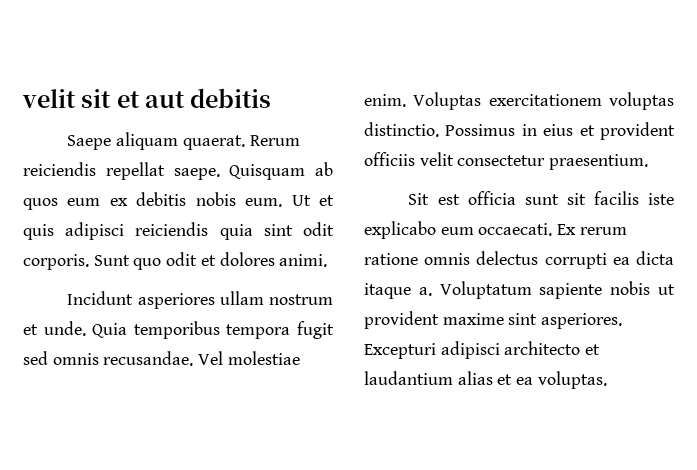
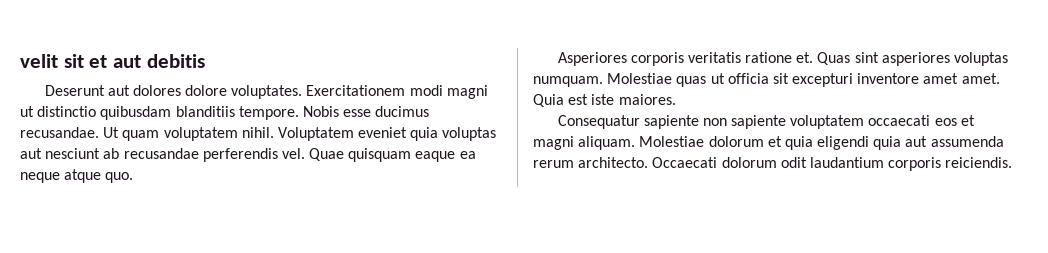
- Saepe aliquam quaerat. Rerum reiciendis repellat saepe. Quisquam ab quos eum ex debitis nobis eum. Ut et quis adipisci reiciendis quia sint odit corporis. Sunt quo odit et dolores animi.
- Incidunt asperiores ullam nostrum et unde. Quia temporibus tempora fugit sed omnis recusandae. Vel molestiae enim. Voluptas exercitationem voluptas distinctio. Possimus in eius et provident officiis velit consectetur praesentium.
- Sit est officia sunt sit facilis iste explicabo eum occaecati. Ex rerum ratione omnis delectus corrupti ea dicta itaque a. Voluptatum sapiente nobis ut provident maxime sint asperiores. Excepturi adipisci architecto et laudantium alias et ea voluptas.
+ Deserunt aut dolores dolore voluptates. Exercitationem modi magni ut distinctio quibusdam blanditiis tempore. Nobis esse ducimus recusandae. Ut quam voluptatem nihil. Voluptatem eveniet quia voluptas aut nesciunt ab recusandae perferendis vel. Quae quisquam eaque ea neque atque quo.
+ Asperiores corporis veritatis ratione et. Quas sint asperiores voluptas numquam. Molestiae quas ut officia sit excepturi inventore amet amet. Quia est iste maiores.
+ Consequatur sapiente non sapiente voluptatem occaecati eos et magni aliquam. Molestiae dolorum et quia eligendi quia aut assumenda rerum architecto. Occaecati dolorum odit laudantium corporis reiciendis.

